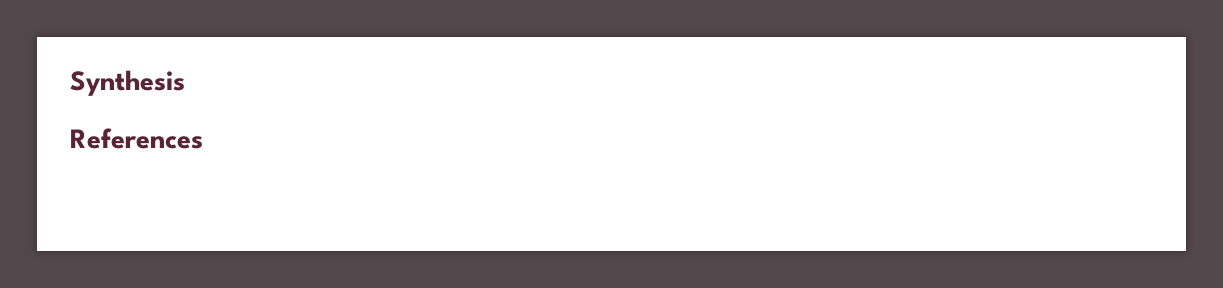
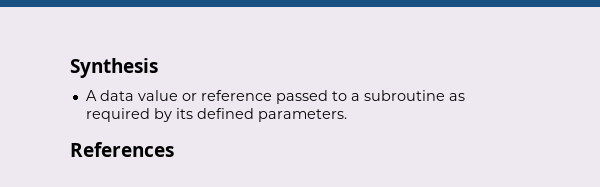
+ A data value or reference passed to a subroutine as required by its defined parameters.

